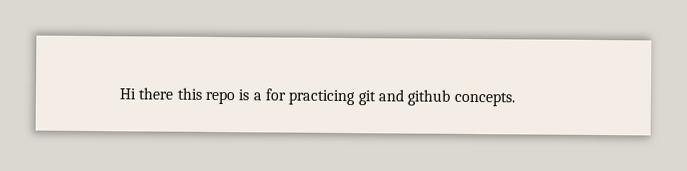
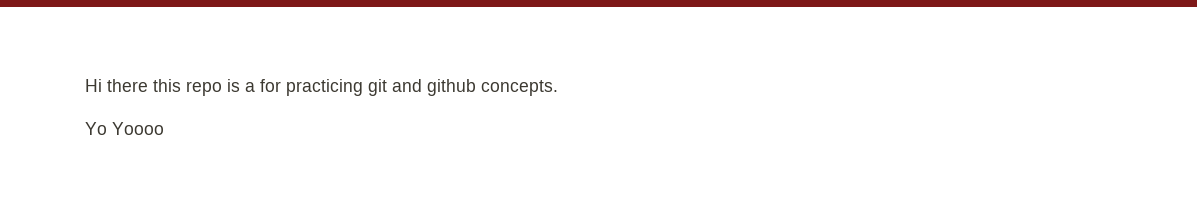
+ Yo Yoooo

